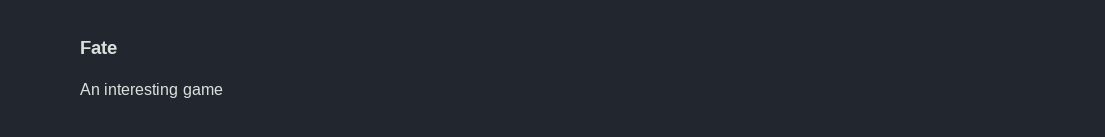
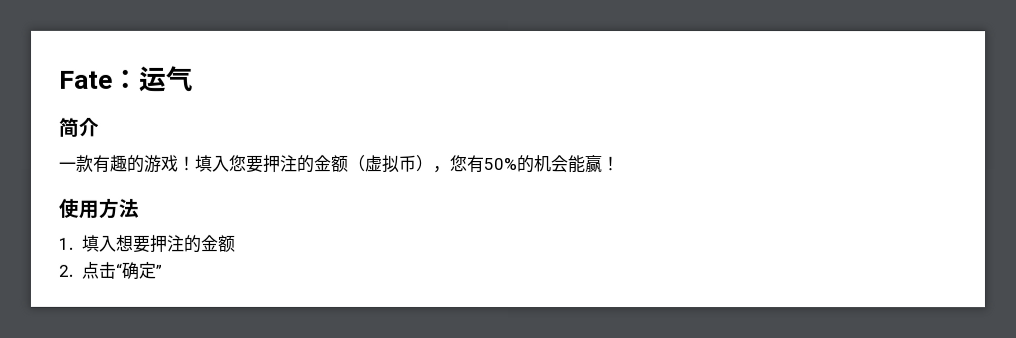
- Fate
- An interesting game
+ Fate：运气
+ 简介
+ 一款有趣的游戏！填入您要押注的金额（虚拟币），您有50%的机会能赢！
+ 使用方法
+ 1.填入想要押注的金额
+ 2.点击“确定”

